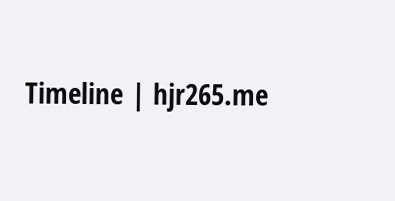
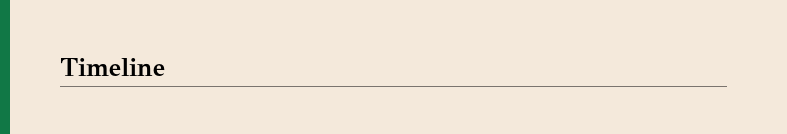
- Timeline | hjr265.me
+ Timeline

